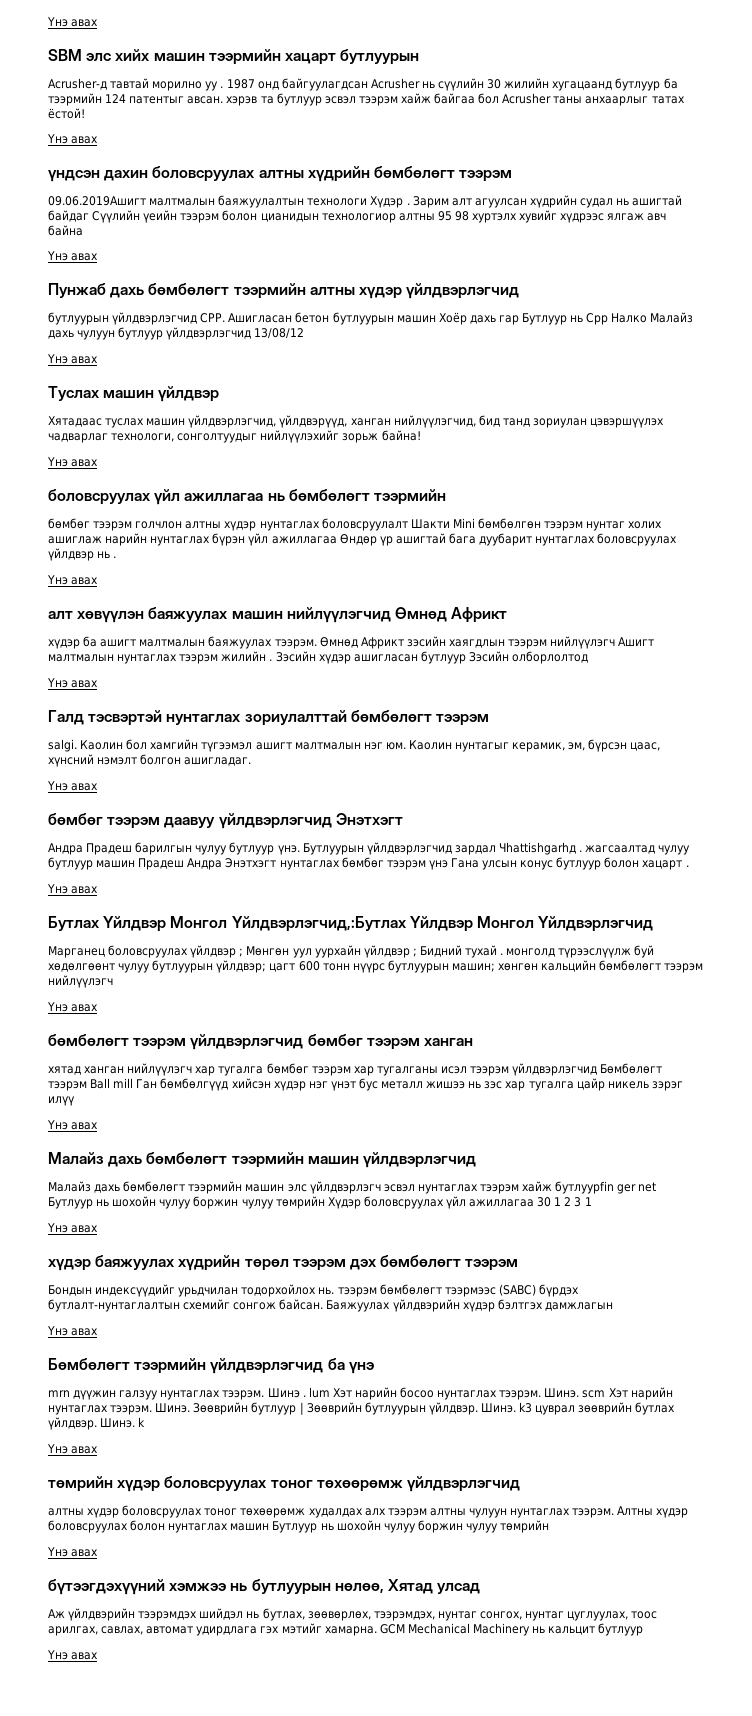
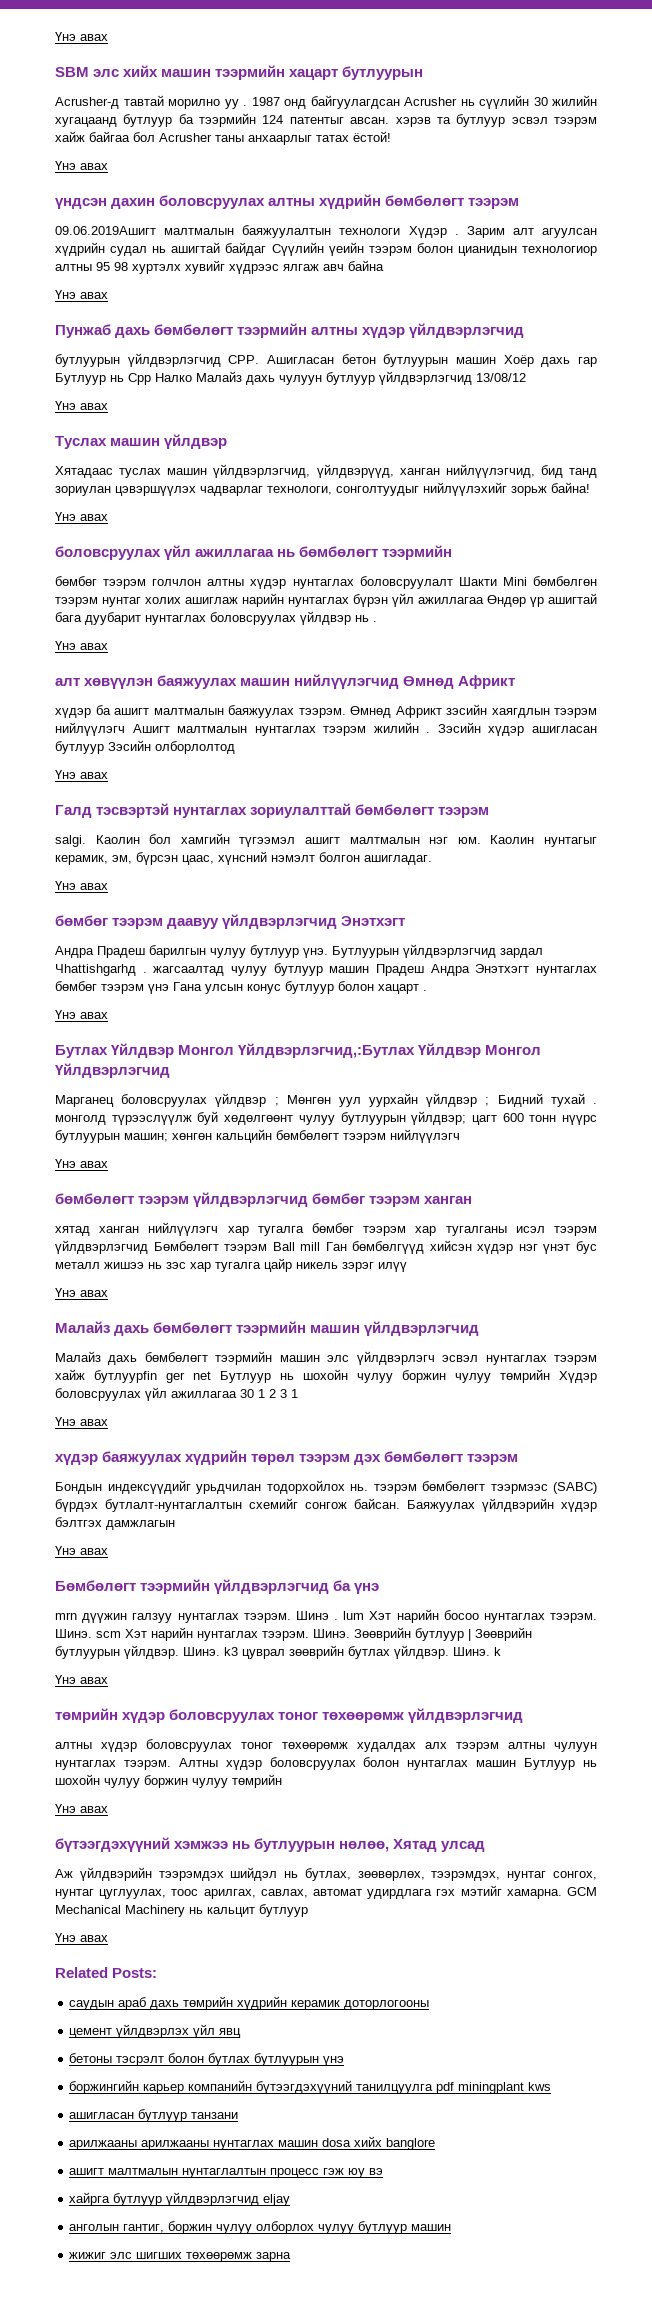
+ Related Posts:
+ саудын араб дахь төмрийн хүдрийн керамик доторлогооны
+ цемент үйлдвэрлэх үйл явц
+ бетоны тэсрэлт болон бутлах бутлуурын үнэ
+ боржингийн карьер компанийн бүтээгдэхүүний танилцуулга pdf miningplant kws
+ ашигласан бутлуур танзани
+ арилжааны арилжааны нунтаглах машин dosa хийх banglore
+ ашигт малтмалын нунтаглалтын процесс гэж юу вэ
+ хайрга бутлуур үйлдвэрлэгчид eljay
+ анголын гантиг, боржин чулуу олборлох чулуу бутлуур машин
+ жижиг элс шигших төхөөрөмж зарна

